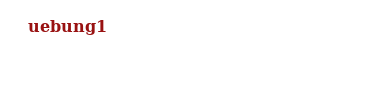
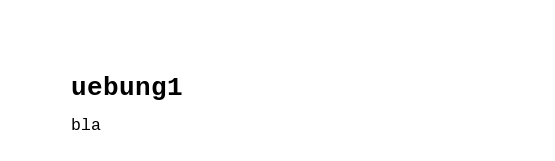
+ bla

